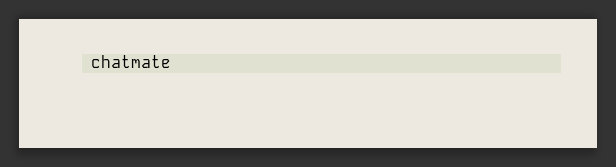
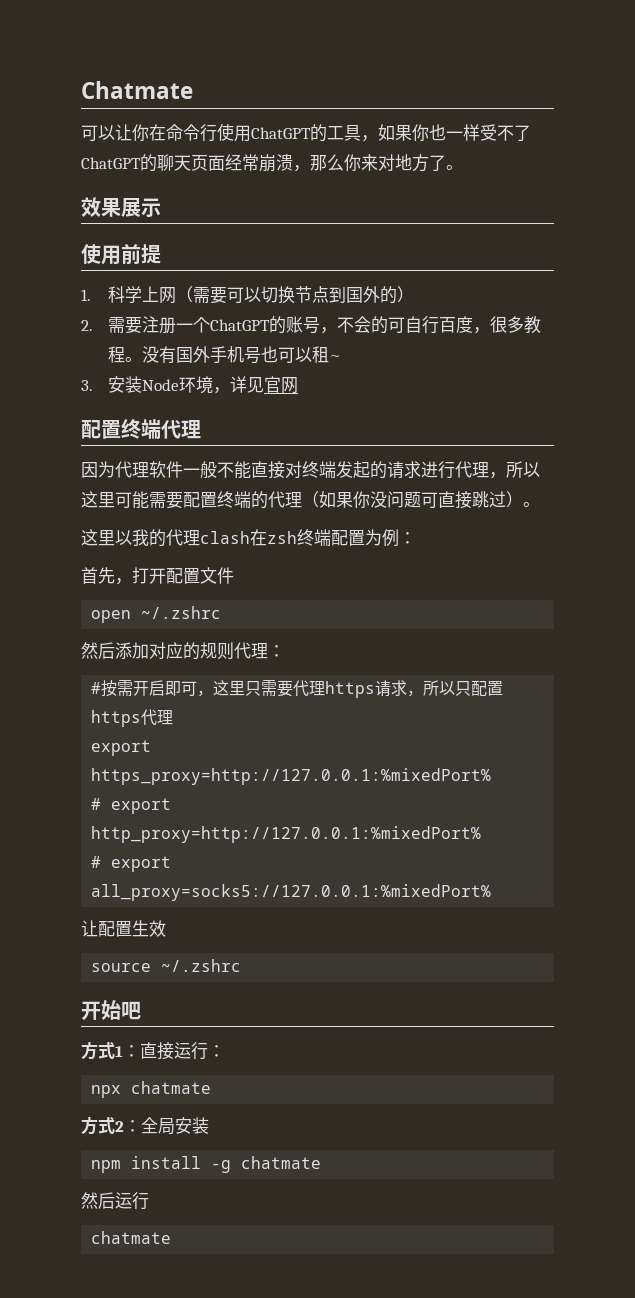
+ Chatmate
+ 可以让你在命令行使用ChatGPT的工具，如果你也一样受不了ChatGPT的聊天页面经常崩溃，那么你来对地方了。
+ 效果展示
+ 使用前提
+ 1.科学上网（需要可以切换节点到国外的）
+ 2.需要注册一个ChatGPT的账号，不会的可自行百度，很多教程。没有国外手机号也可以租~
+ 3.安装Node环境，详见官网
+ 配置终端代理
+ 因为代理软件一般不能直接对终端发起的请求进行代理，所以这里可能需要配置终端的代理（如果你没问题可直接跳过）。
+ 这里以我的代理clash在zsh终端配置为例：
+ 首先，打开配置文件
+ open ~/.zshrc
+ 然后添加对应的规则代理：
+ #按需开启即可，这里只需要代理https请求，所以只配置https代理
+ export https_proxy=http://127.0.0.1:%mixedPort%
+ # export http_proxy=http://127.0.0.1:%mixedPort%
+ # export all_proxy=socks5://127.0.0.1:%mixedPort%
+ 让配置生效
+ source ~/.zshrc
+ 开始吧
+ 方式1：直接运行：
+ npx chatmate
+ 方式2：全局安装
+ npm install -g chatmate
+ 然后运行

